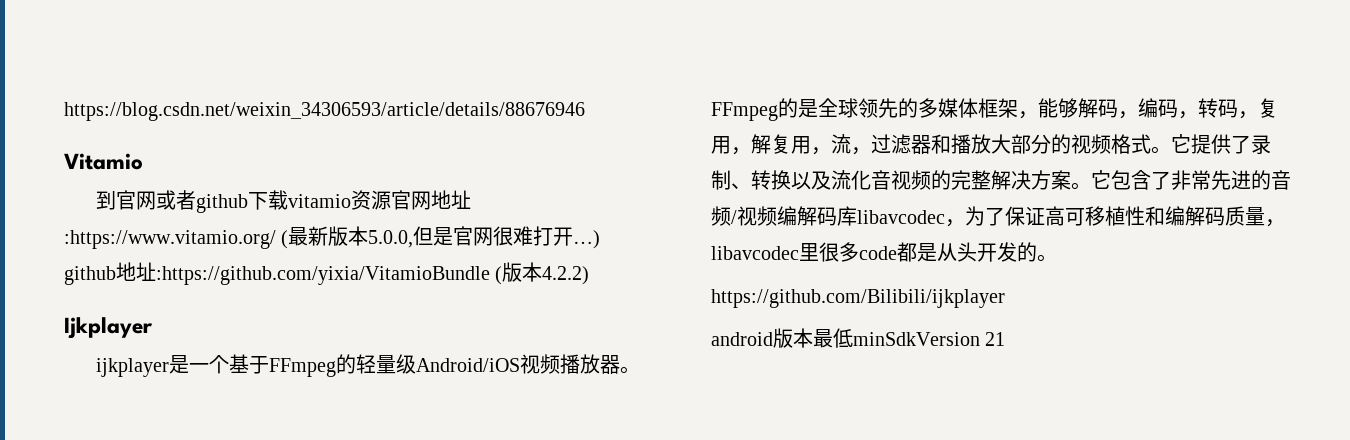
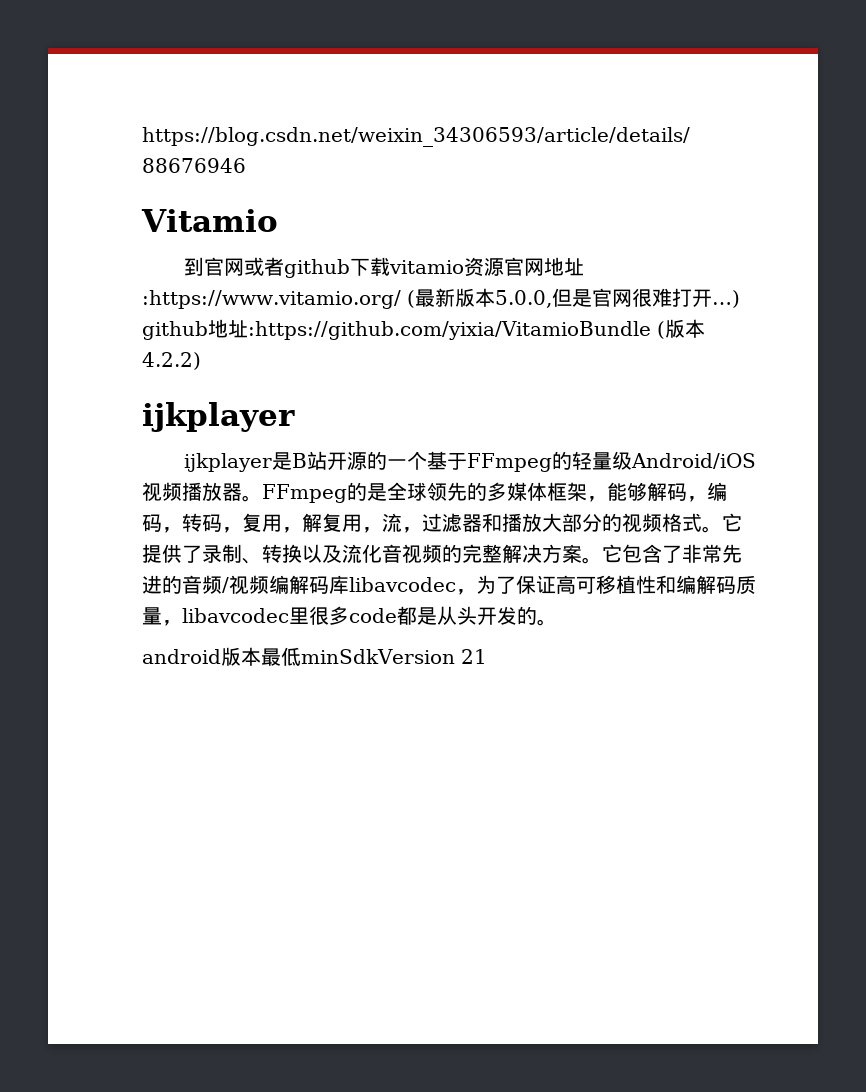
  到官网或者github下载vitamio资源官网地址:https://www.vitamio.org/ (最新版本5.0.0,但是官网很难打开…) github地址:https://github.com/yixia/VitamioBundle (版本4.2.2)
- Ijkplayer
+ ijkplayer
- ijkplayer是一个基于FFmpeg的轻量级Android/iOS视频播放器。
+ ijkplayer是B站开源的一个基于FFmpeg的轻量级Android/iOS视频播放器。
- https://github.com/Bilibili/ijkplayer

